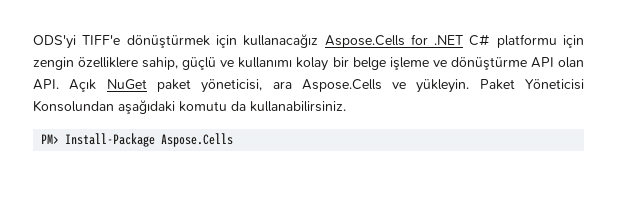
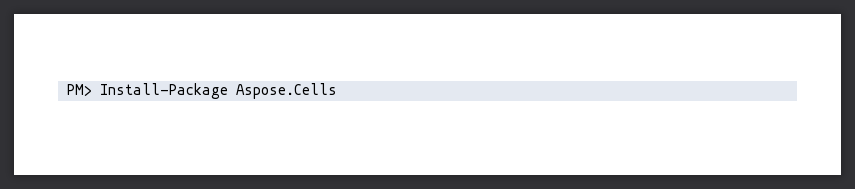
- ODS'yi TIFF'e dönüştürmek için kullanacağız Aspose.Cells for .NET C# platformu için zengin özelliklere sahip, güçlü ve kullanımı kolay bir belge işleme ve dönüştürme API olan API. Açık NuGet paket yöneticisi, ara Aspose.Cells ve yükleyin. Paket Yöneticisi Konsolundan aşağıdaki komutu da kullanabilirsiniz.

